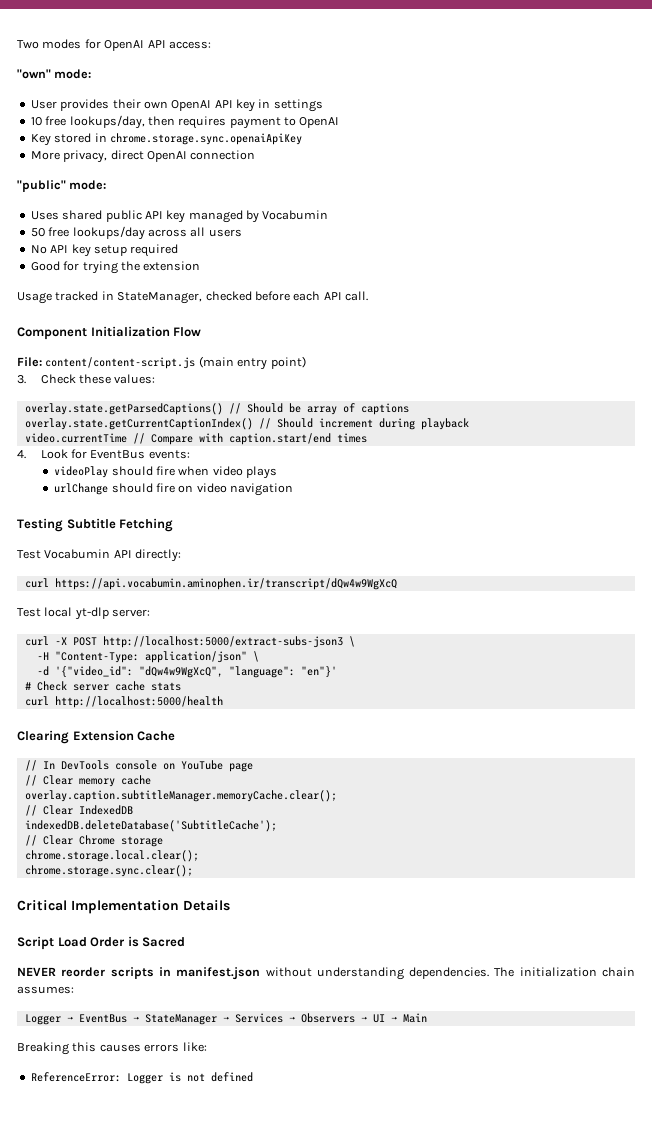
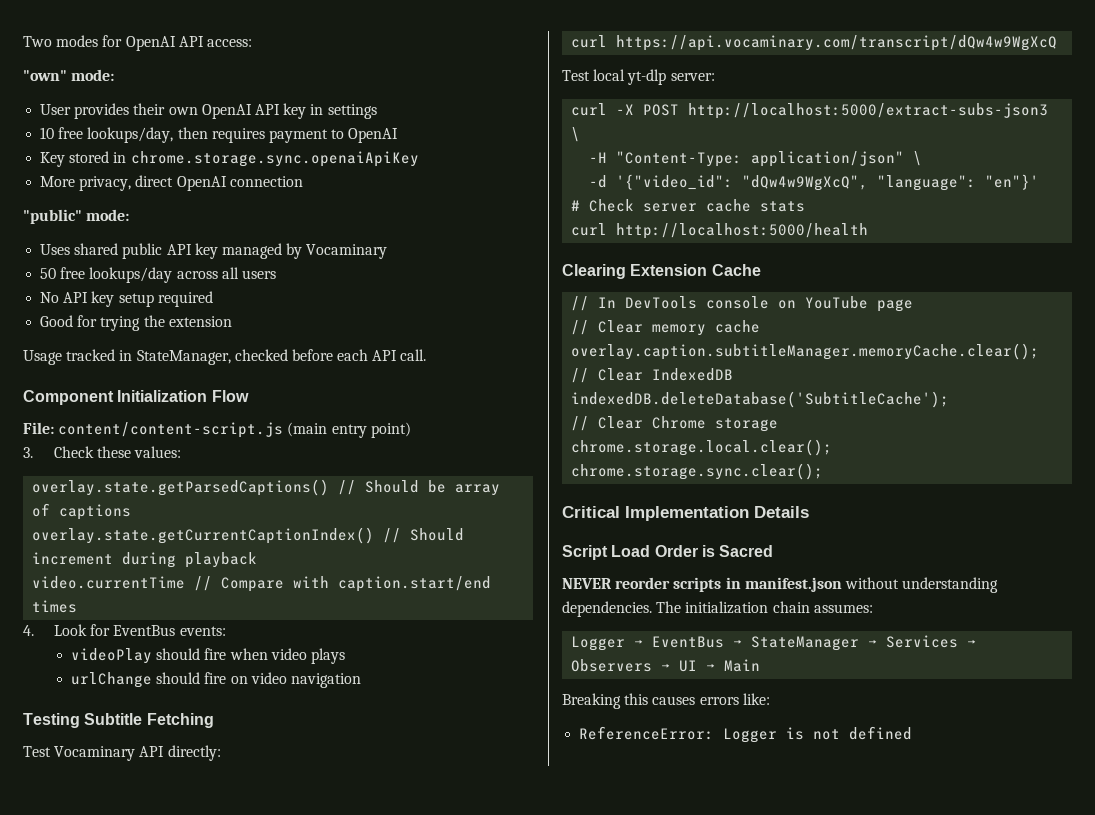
- Uses shared public API key managed by Vocabumin
+ Uses shared public API key managed by Vocaminary
- Test Vocabumin API directly:
+ Test Vocaminary API directly:
- curl https://api.vocabumin.aminophen.ir/transcript/dQw4w9WgXcQ
+ curl https://api.vocaminary.com/transcript/dQw4w9WgXcQ

